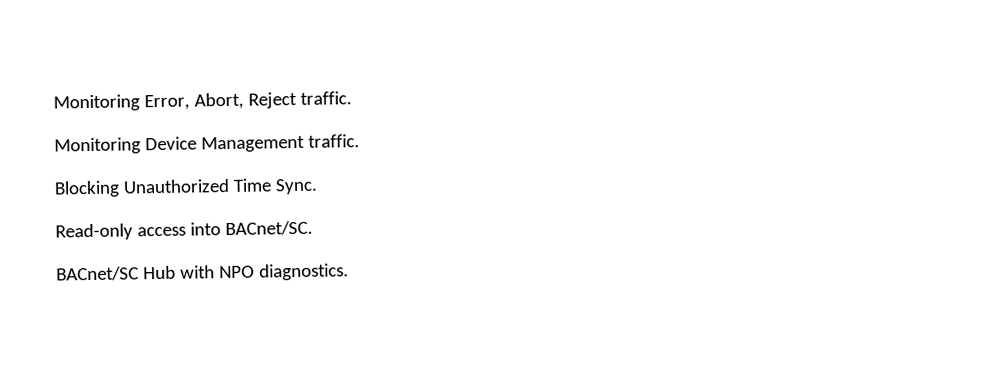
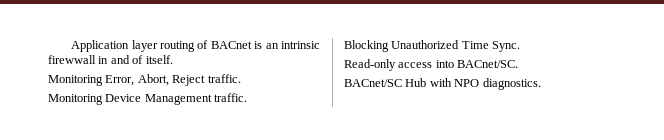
+ Application layer routing of BACnet is an intrinsic firewwall in and of itself.

